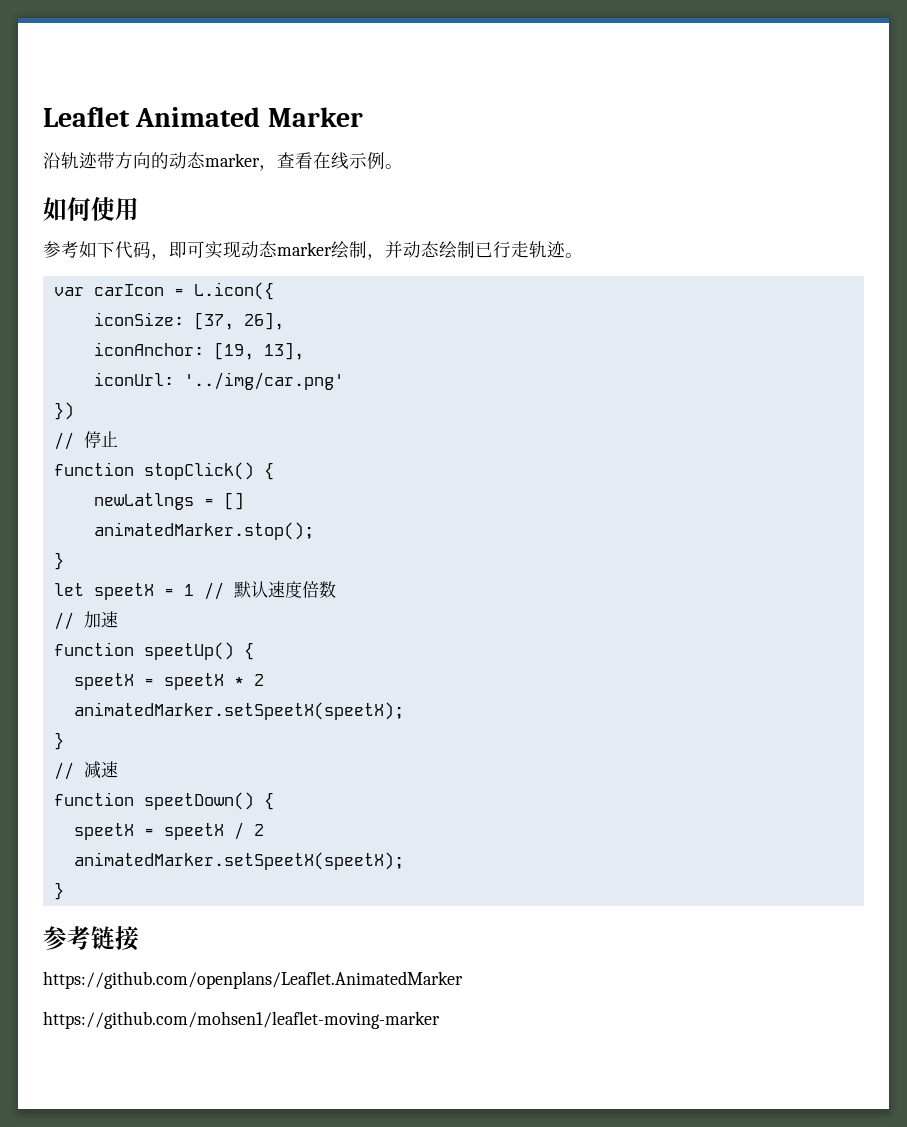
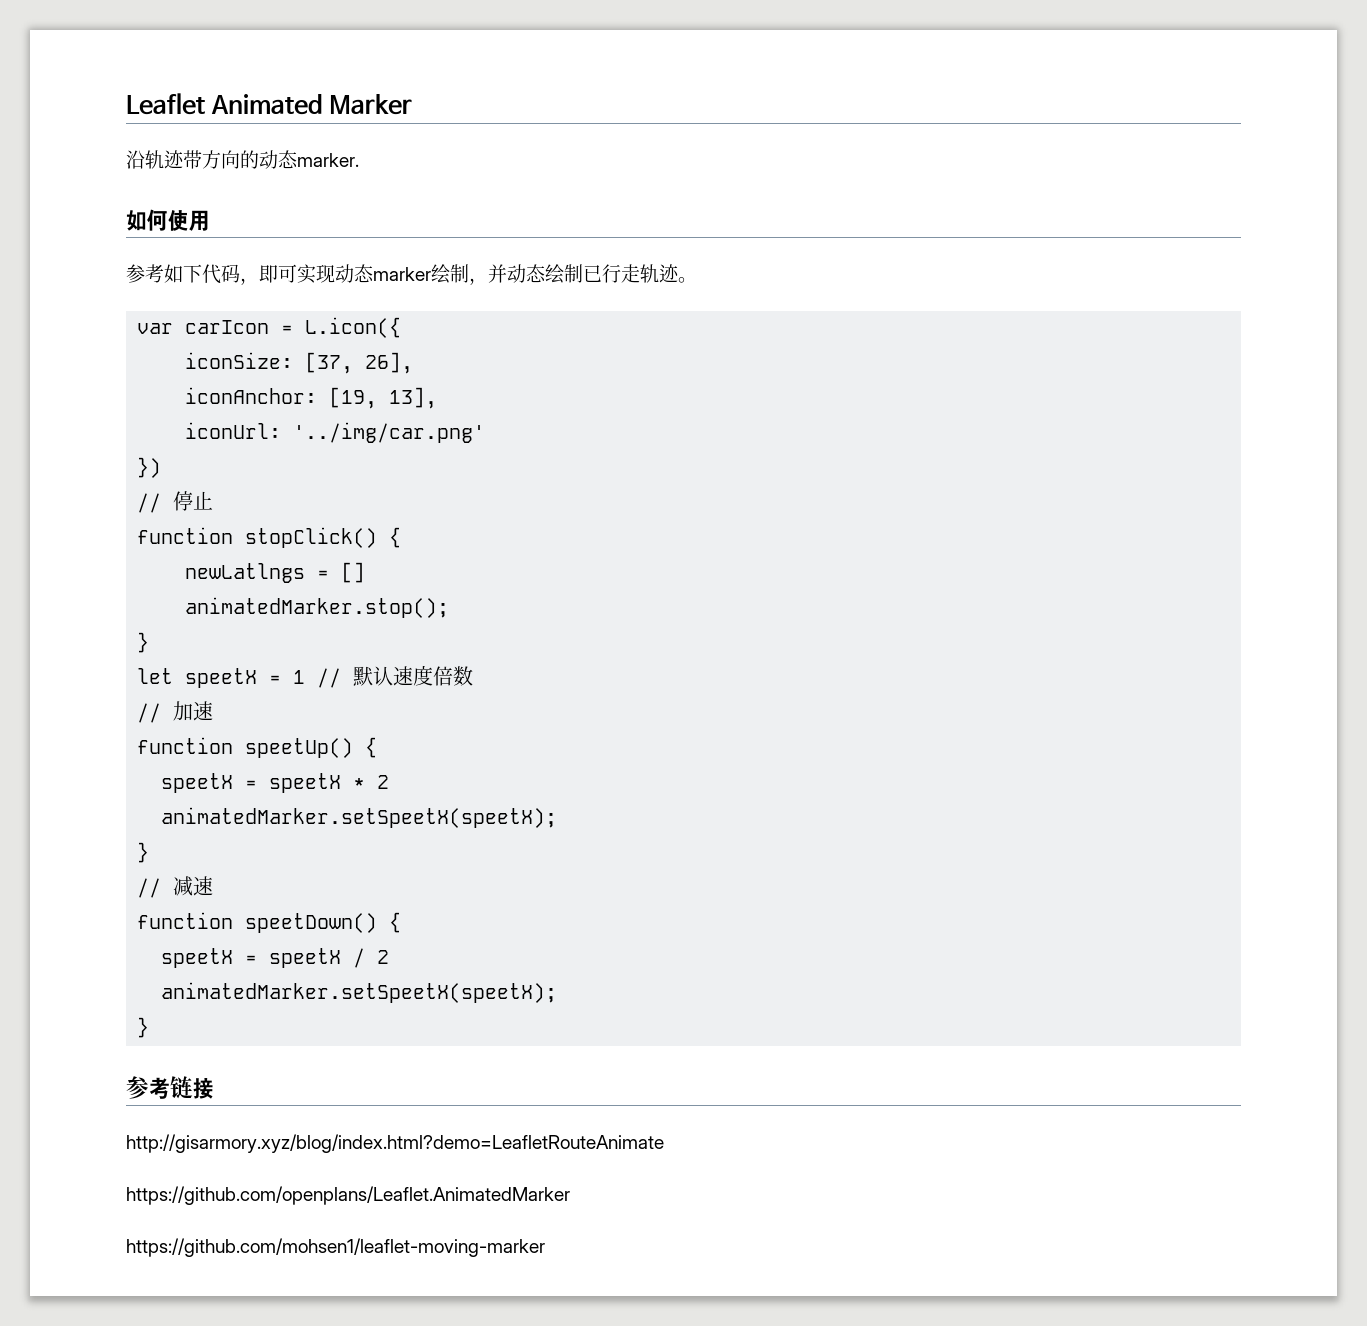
- 沿轨迹带方向的动态marker，查看在线示例。
+ 沿轨迹带方向的动态marker.
+ http://gisarmory.xyz/blog/index.html?demo=LeafletRouteAnimate

